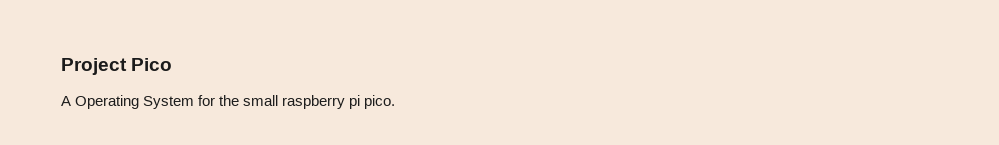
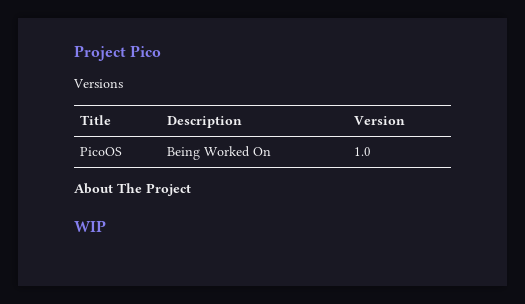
- A Operating System for the small raspberry pi pico.
+ Versions
+ Title | Description | Version
+ PicoOS | Being Worked On | 1.0
+ About The Project
+ WIP

